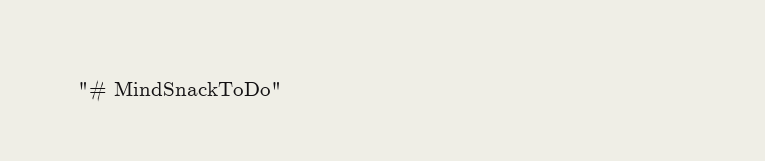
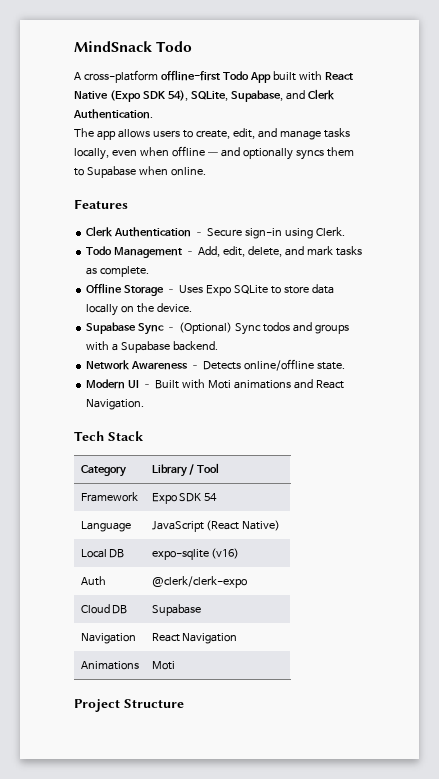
- "# MindSnackToDo"
+ MindSnack Todo
+ A cross-platform offline-first Todo App built with React Native (Expo SDK 54), SQLite, Supabase, and Clerk Authentication.
+ The app allows users to create, edit, and manage tasks locally, even when offline — and optionally syncs them to Supabase when online.
+ Features
+ Clerk Authentication – Secure sign-in using Clerk.
+ Todo Management – Add, edit, delete, and mark tasks as complete.
+ Offline Storage – Uses Expo SQLite to store data locally on the device.
+ Supabase Sync – (Optional) Sync todos and groups with a Supabase backend.
+ Network Awareness – Detects online/offline state.
+ Modern UI – Built with Moti animations and React Navigation.
+ Tech Stack
+ Category | Library / Tool
+ Framework | Expo SDK 54
+ Language | JavaScript (React Native)
+ Local DB | expo-sqlite (v16)
+ Auth | @clerk/clerk-expo
+ Cloud DB | Supabase
+ Navigation | React Navigation
+ Animations | Moti
+ Project Structure

